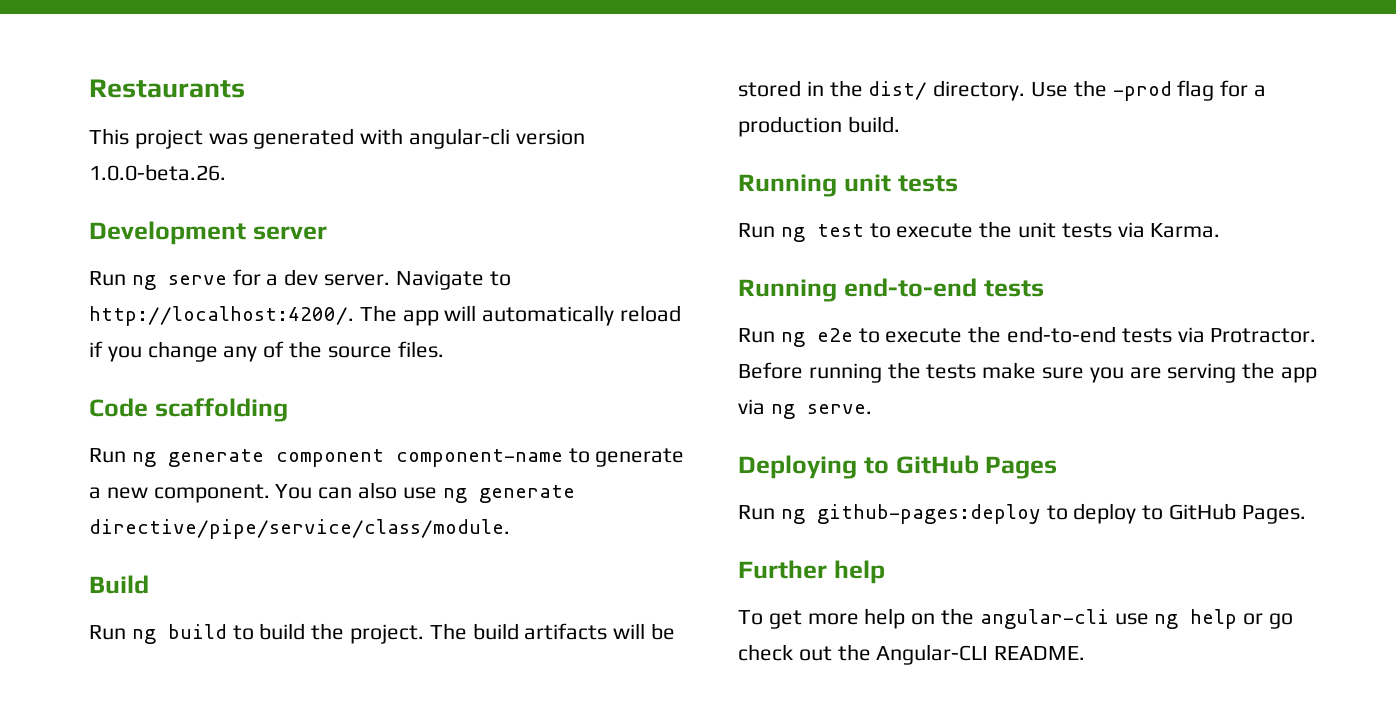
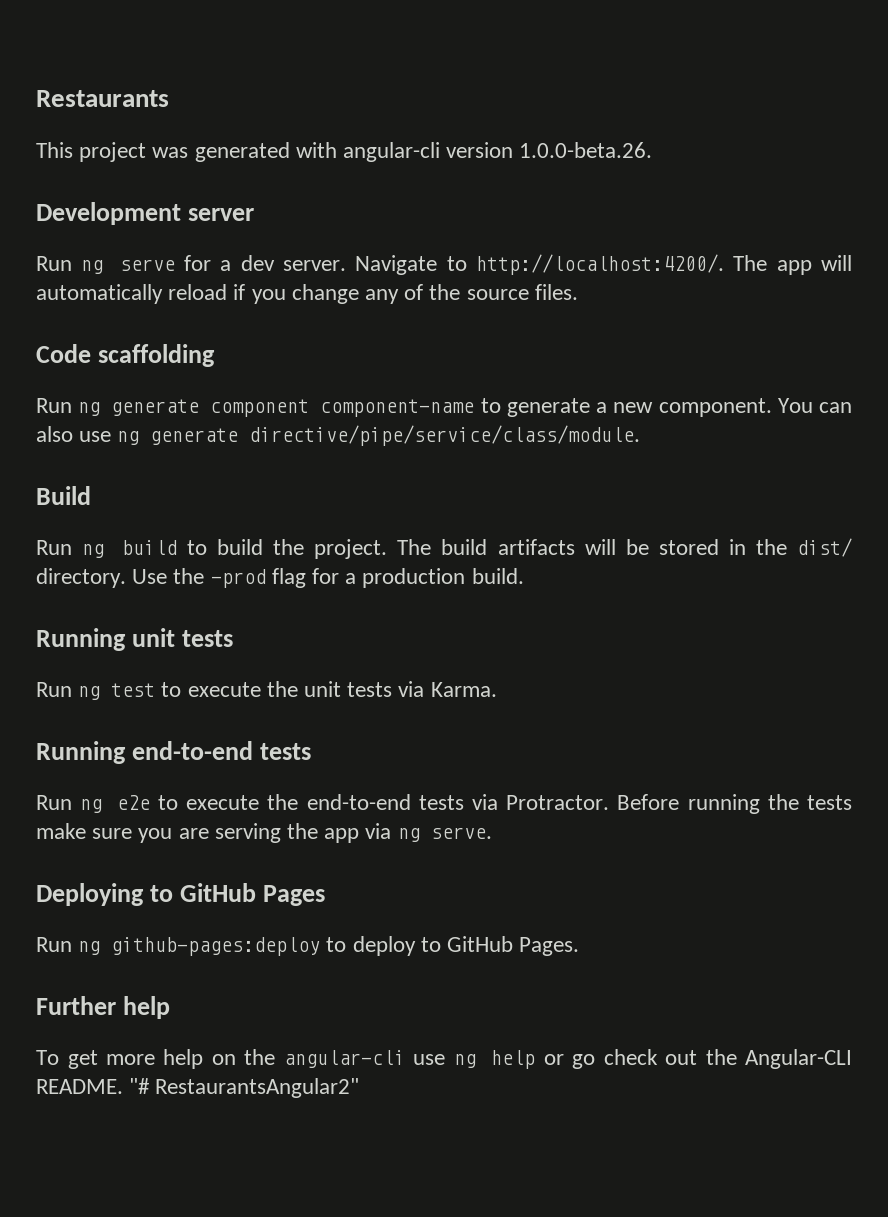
+ "# RestaurantsAngular2"

